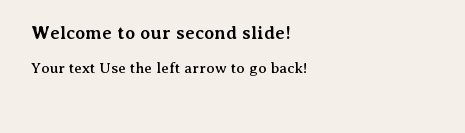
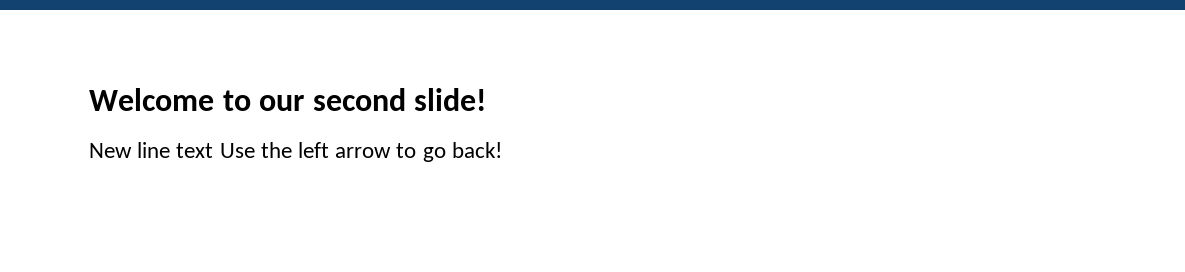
- Your text Use the left arrow to go back!
+ New line text Use the left arrow to go back!

